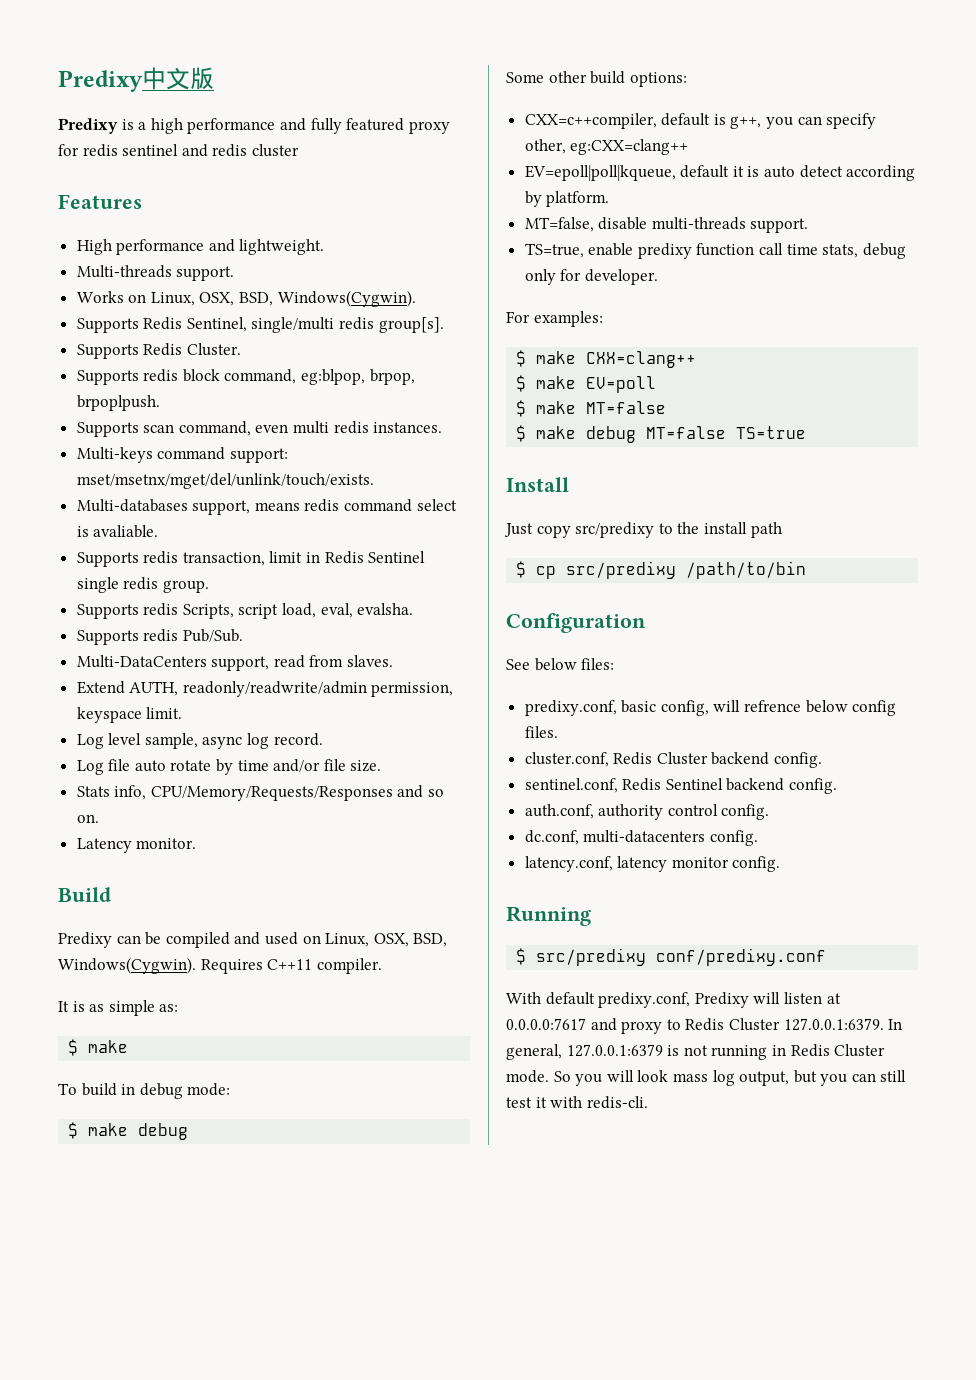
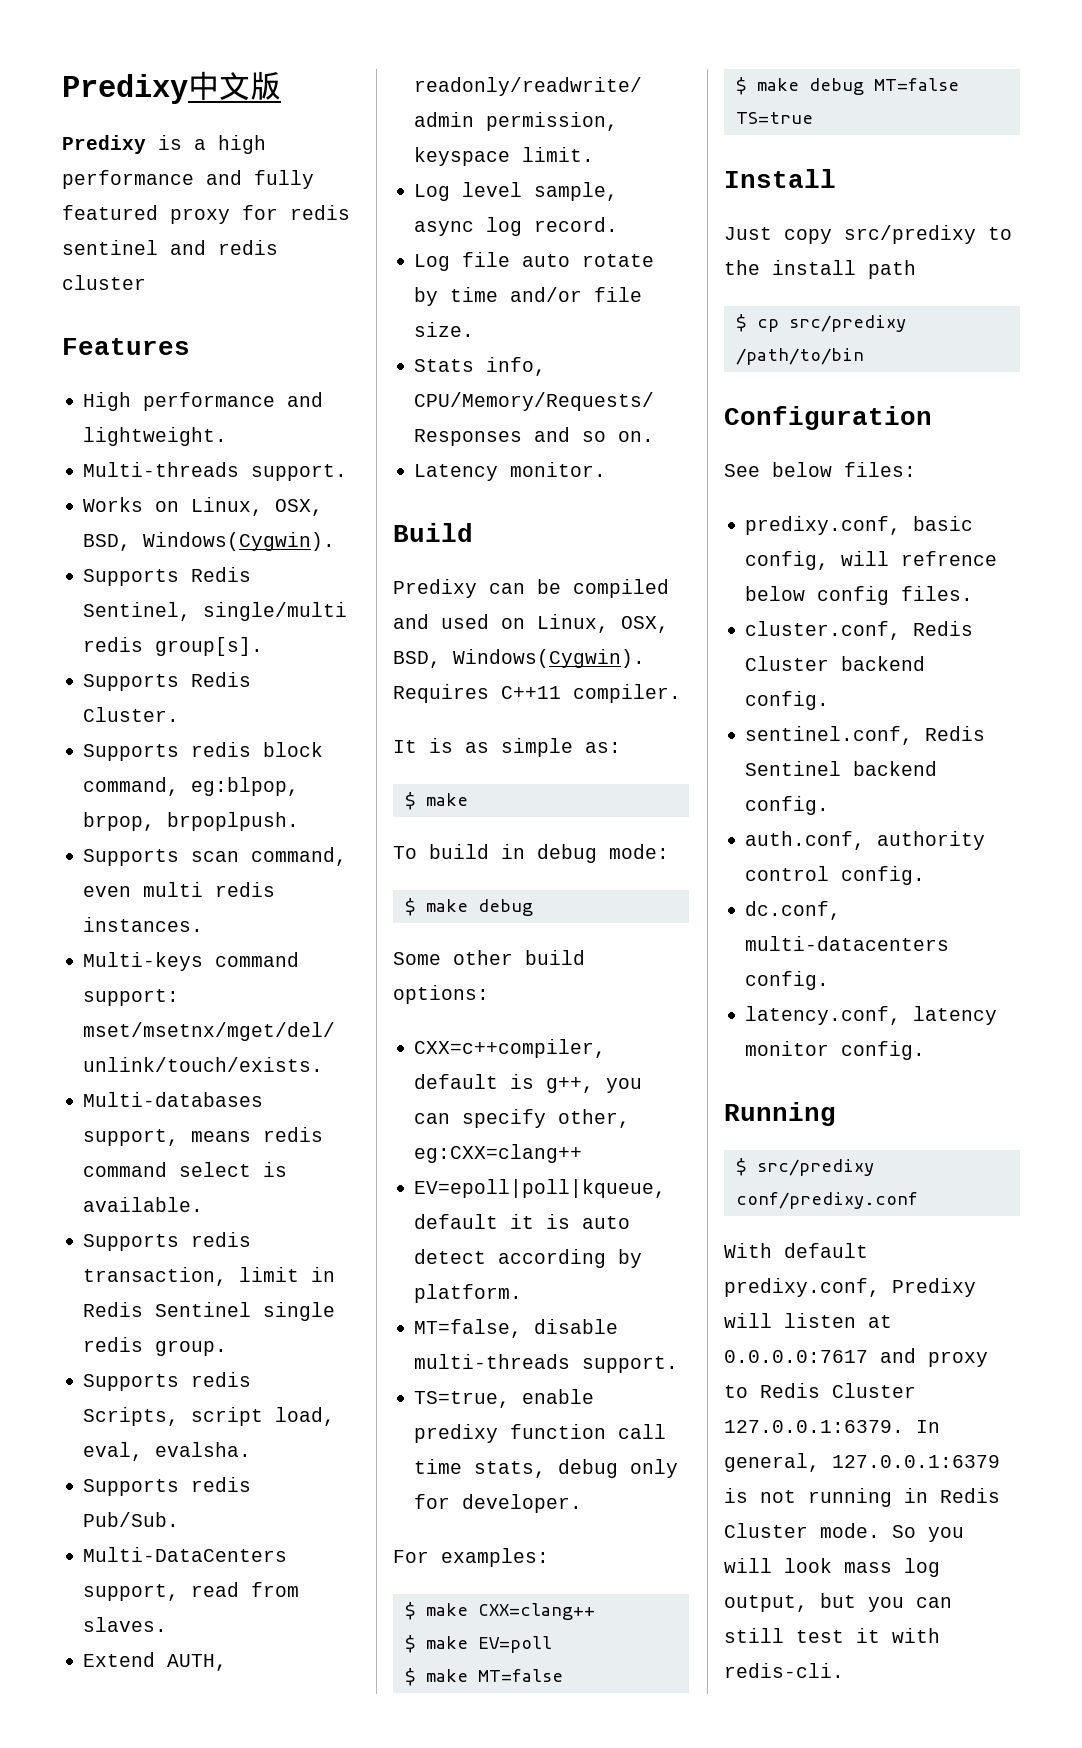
- Multi-databases support, means redis command select is avaliable.
+ Multi-databases support, means redis command select is available.

